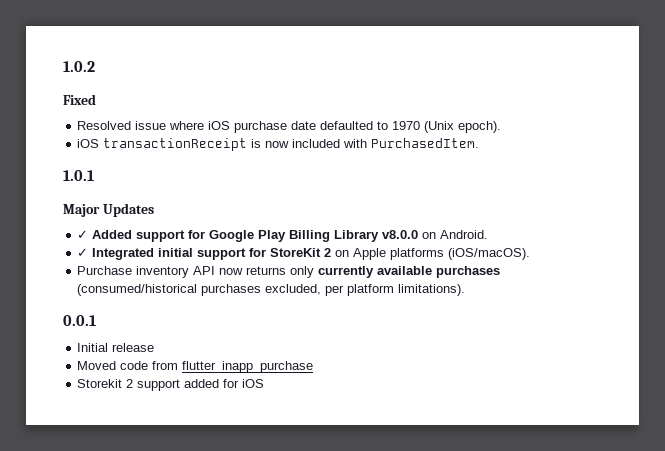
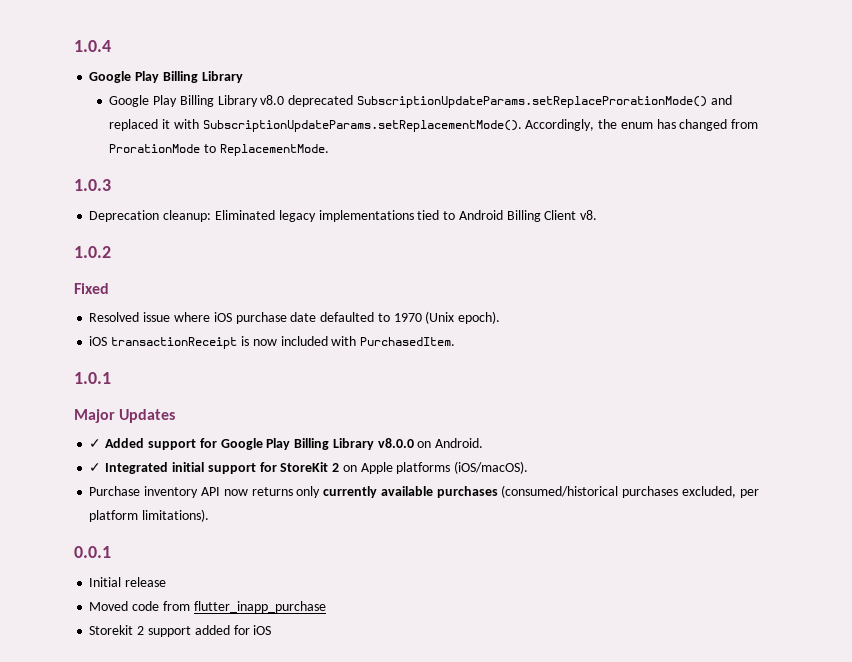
+ 1.0.4
+ Google Play Billing Library
+ Google Play Billing Library v8.0 deprecated SubscriptionUpdateParams.setReplaceProrationMode() and replaced it with SubscriptionUpdateParams.setReplacementMode(). Accordingly, the enum has changed from ProrationMode to ReplacementMode.
+ 1.0.3
+ Deprecation cleanup: Eliminated legacy implementations tied to Android Billing Client v8.

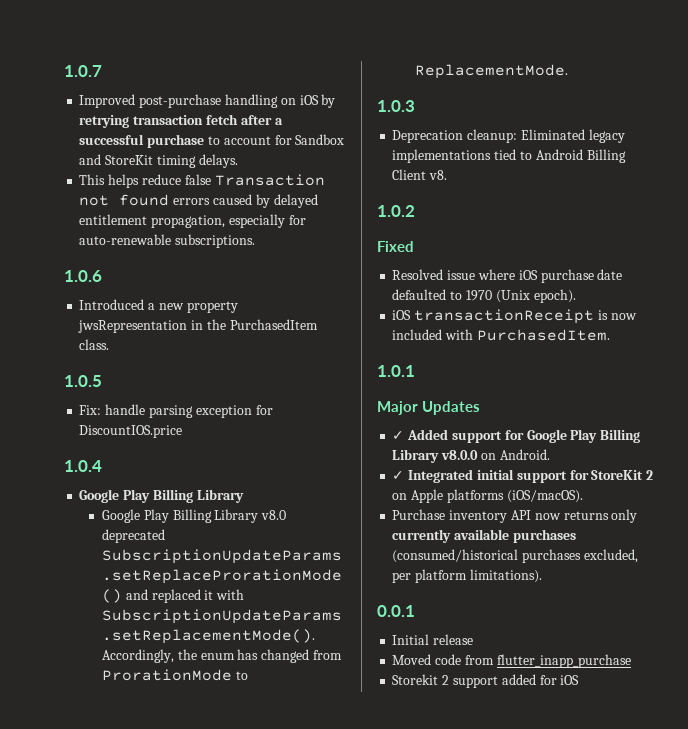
+ 1.0.7
+ Improved post-purchase handling on iOS by retrying transaction fetch after a successful purchase to account for Sandbox and StoreKit timing delays.
+ This helps reduce false Transaction not found errors caused by delayed entitlement propagation, especially for auto-renewable subscriptions.
+ 1.0.6
+ Introduced a new property jwsRepresentation in the PurchasedItem class.
+ 1.0.5
+ Fix: handle parsing exception for DiscountIOS.price

